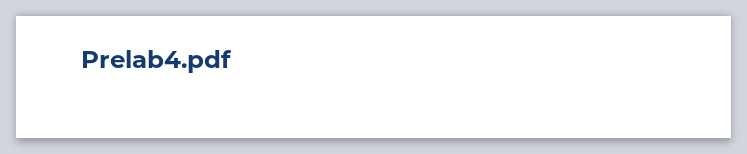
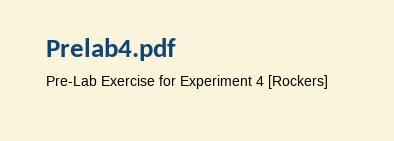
+ Pre-Lab Exercise for Experiment 4 [Rockers]

